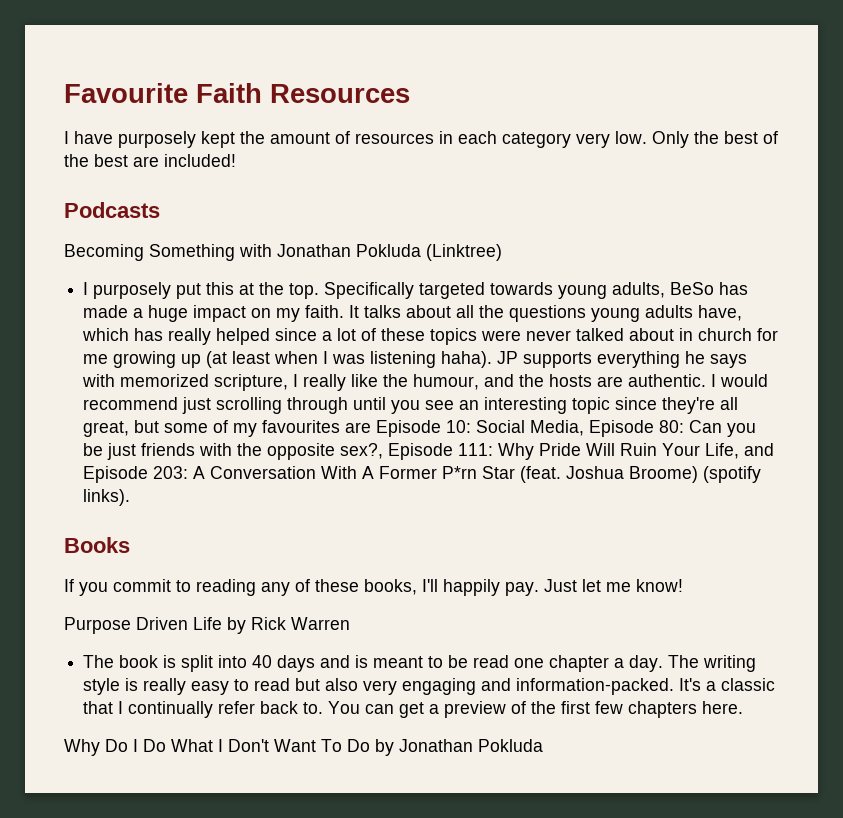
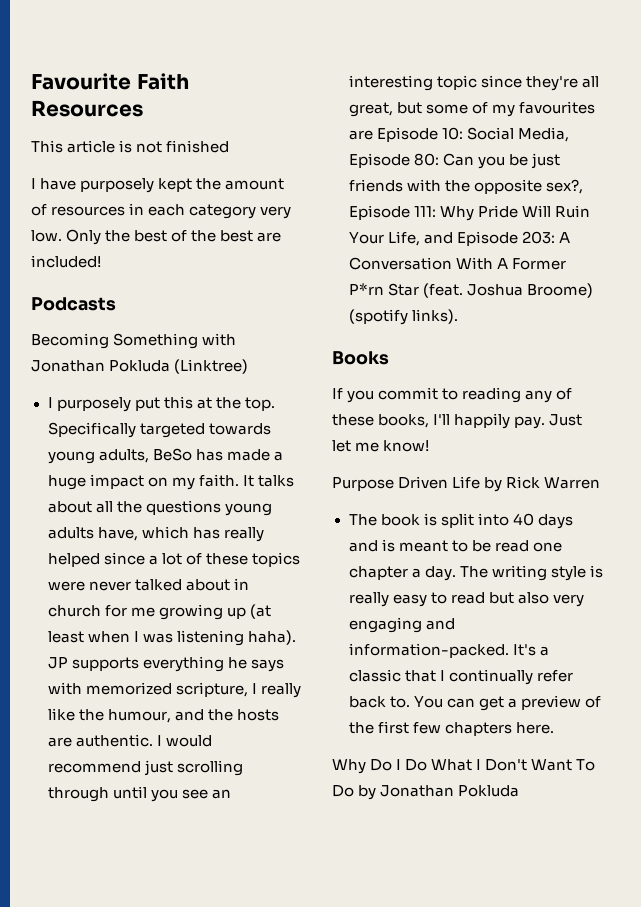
+ This article is not finished

